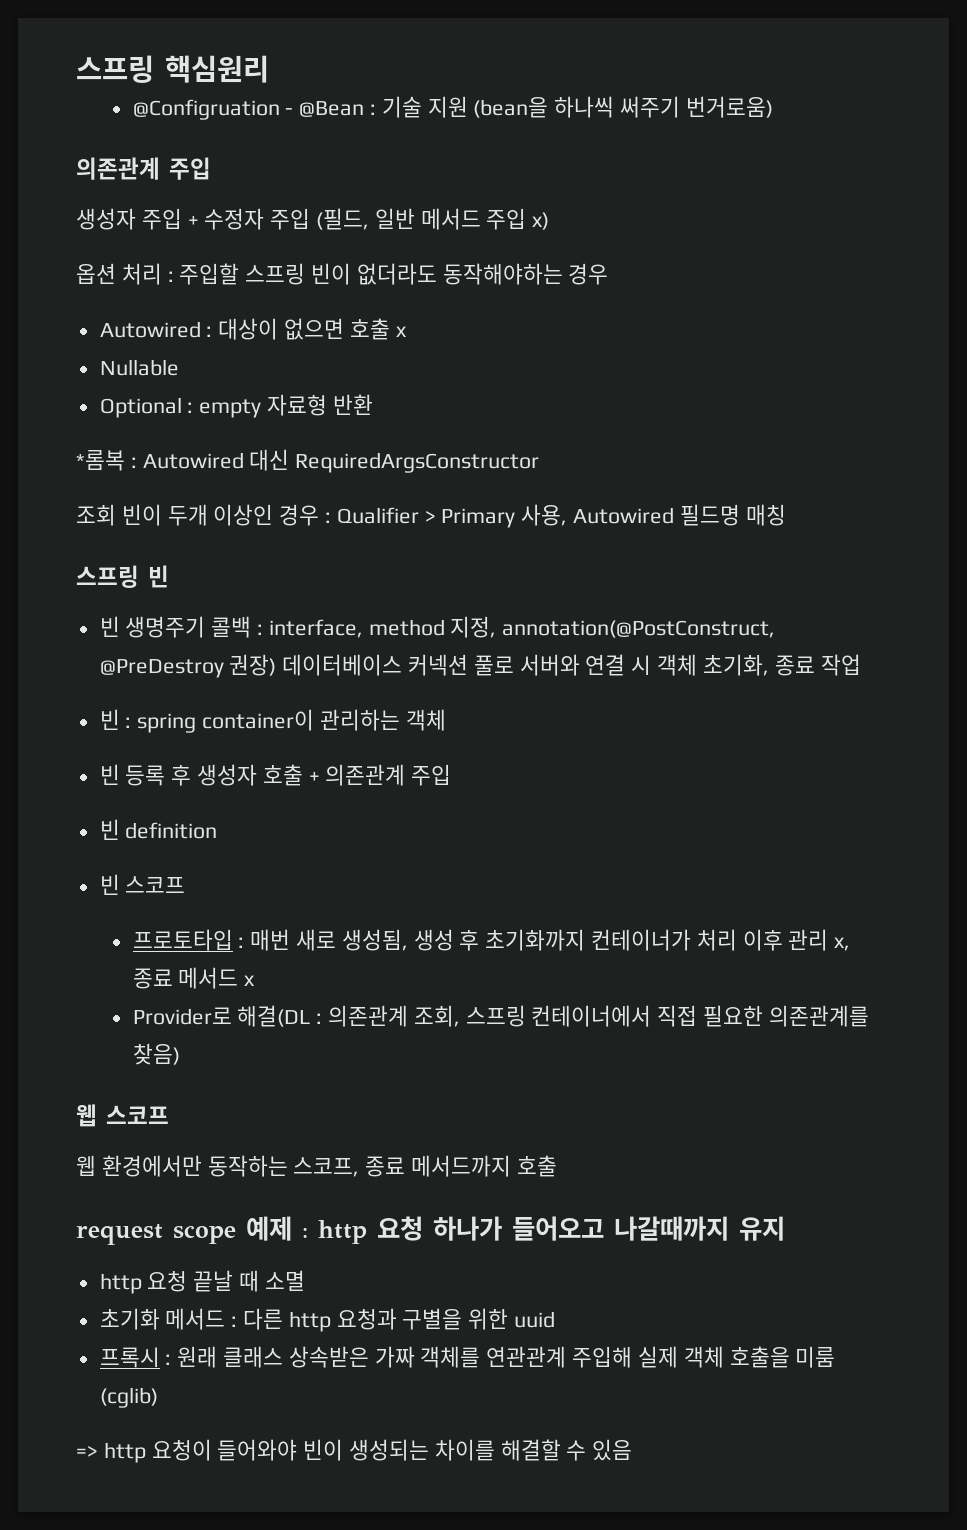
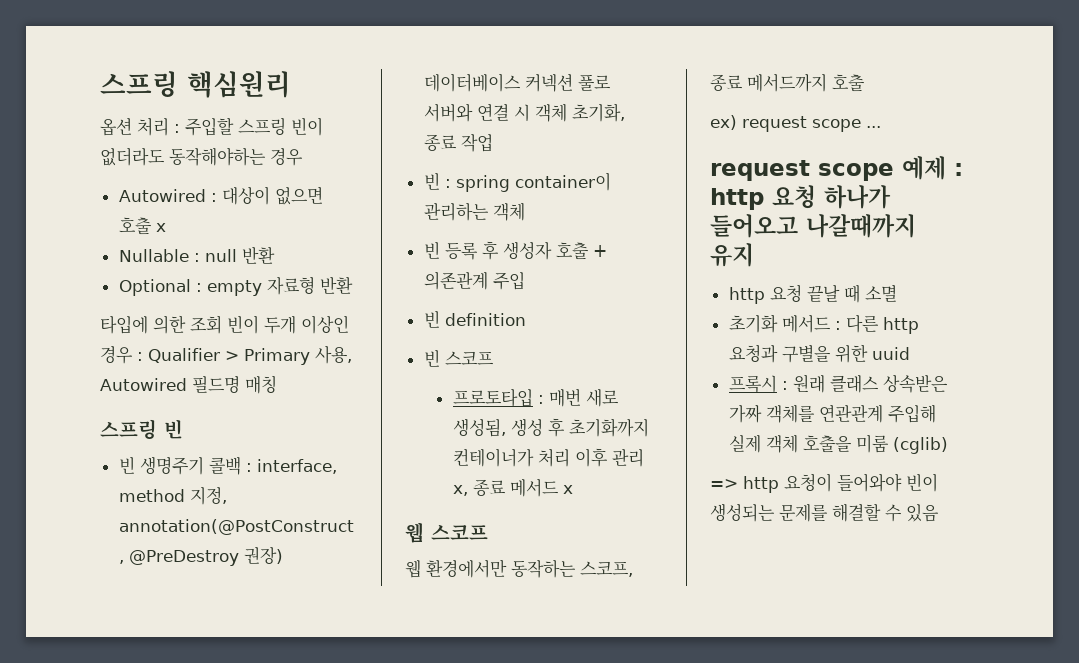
- @Configruation - @Bean : 기술 지원 (bean을 하나씩 써주기 번거로움)
- 의존관계 주입
- 생성자 주입 + 수정자 주입 (필드, 일반 메서드 주입 x)
- Nullable
+ Nullable : null 반환
- *롬복 : Autowired 대신 RequiredArgsConstructor
- 조회 빈이 두개 이상인 경우 : Qualifier > Primary 사용, Autowired 필드명 매칭
+ 타입에 의한 조회 빈이 두개 이상인 경우 : Qualifier > Primary 사용, Autowired 필드명 매칭
- Provider로 해결(DL : 의존관계 조회, 스프링 컨테이너에서 직접 필요한 의존관계를 찾음)
+ ex) request scope ...
- => http 요청이 들어와야 빈이 생성되는 차이를 해결할 수 있음
+ => http 요청이 들어와야 빈이 생성되는 문제를 해결할 수 있음

